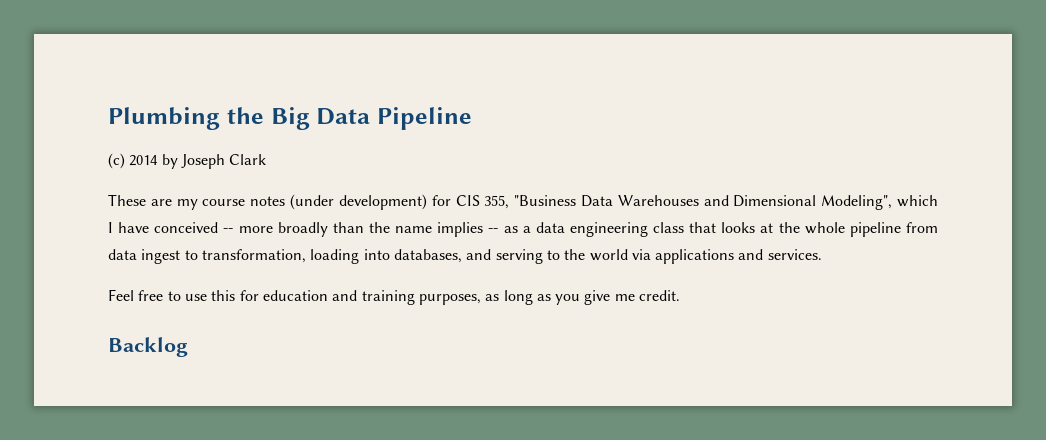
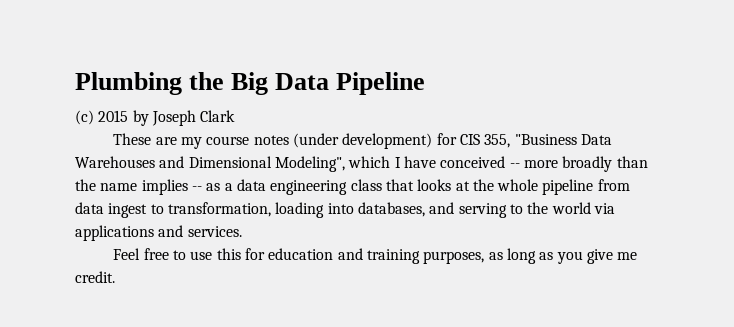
- (c) 2014 by Joseph Clark
+ (c) 2015 by Joseph Clark
- Backlog

